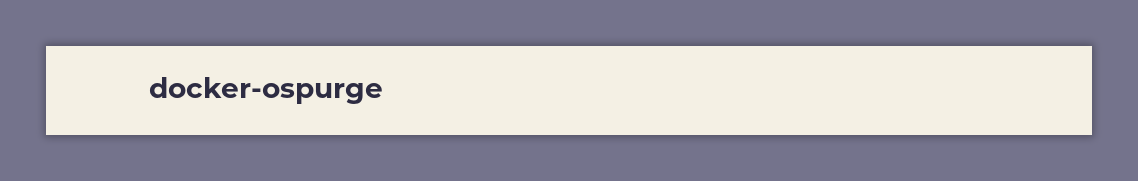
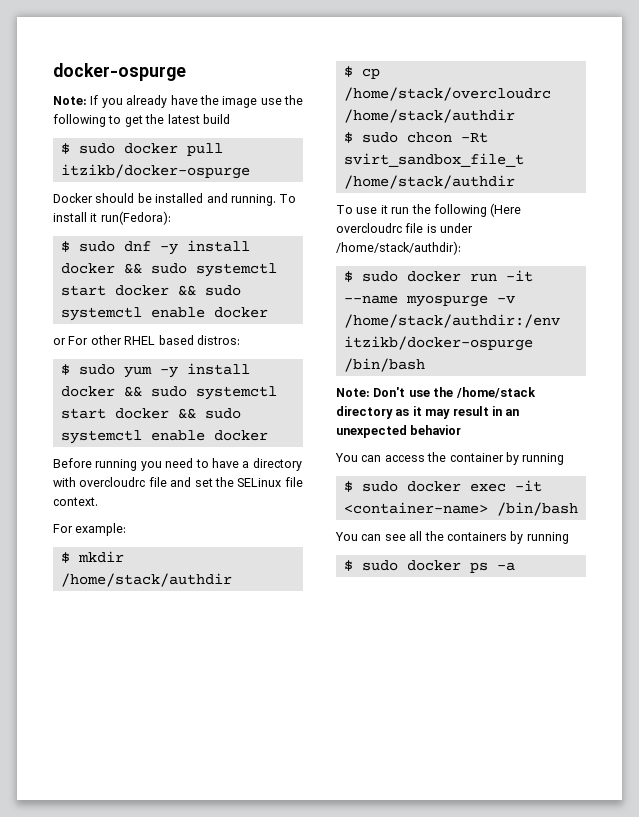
+ Note: If you already have the image use the following to get the latest build
+ $ sudo docker pull itzikb/docker-ospurge
+ Docker should be installed and running. To install it run(Fedora):
+ $ sudo dnf -y install docker && sudo systemctl start docker && sudo systemctl enable docker
+ or For other RHEL based distros:
+ $ sudo yum -y install docker && sudo systemctl start docker && sudo systemctl enable docker
+ Before running you need to have a directory with overcloudrc file and set the SELinux file context.
+ For example:
+ $ mkdir /home/stack/authdir
+ $ cp /home/stack/overcloudrc /home/stack/authdir
+ $ sudo chcon -Rt svirt_sandbox_file_t /home/stack/authdir
+ To use it run the following (Here overcloudrc file is under /home/stack/authdir):
+ $ sudo docker run -it --name myospurge -v /home/stack/authdir:/env itzikb/docker-ospurge /bin/bash
+ Note: Don't use the /home/stack directory as it may result in an unexpected behavior
+ You can access the container by running
+ $ sudo docker exec -it <container-name> /bin/bash
+ You can see all the containers by running
+ $ sudo docker ps -a

